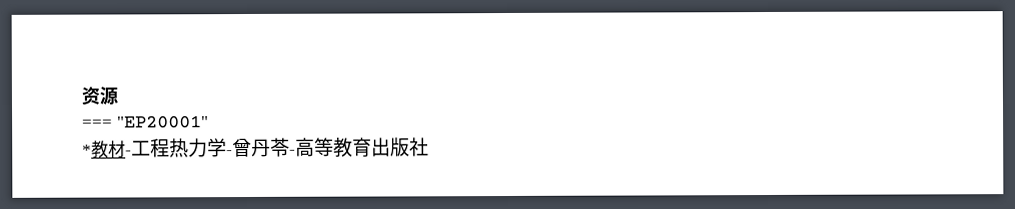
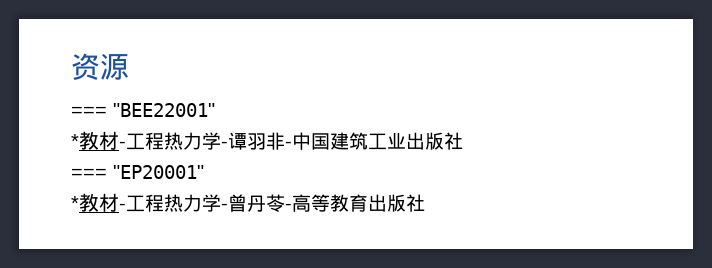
+ === "BEE22001"
+ *教材-工程热力学-谭羽非-中国建筑工业出版社

